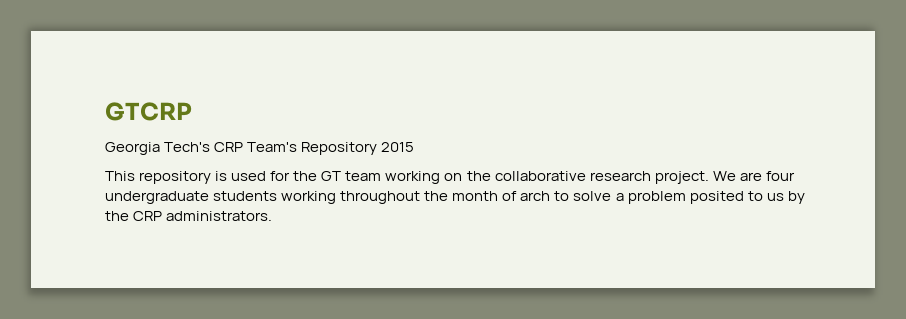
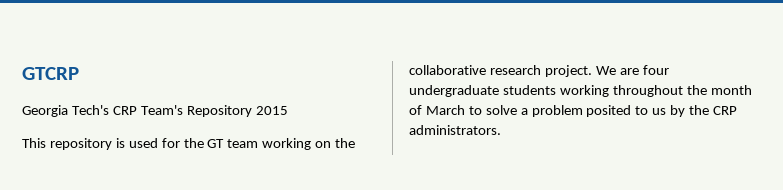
- We are four undergraduate students working throughout the month of arch to solve a problem posited to us by the CRP administrators.
+ We are four undergraduate students working throughout the month of March to solve a problem posited to us by the CRP administrators.

